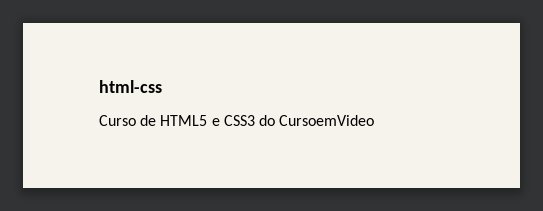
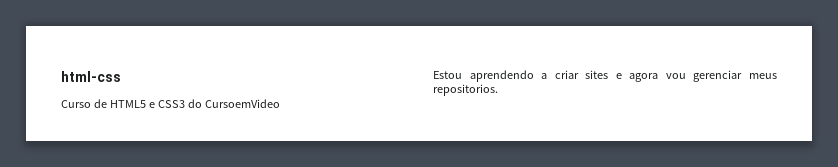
+ Estou aprendendo a criar sites e agora vou gerenciar meus repositorios.

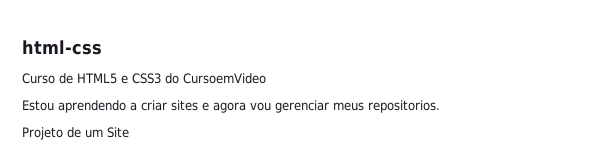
+ Projeto de um Site

